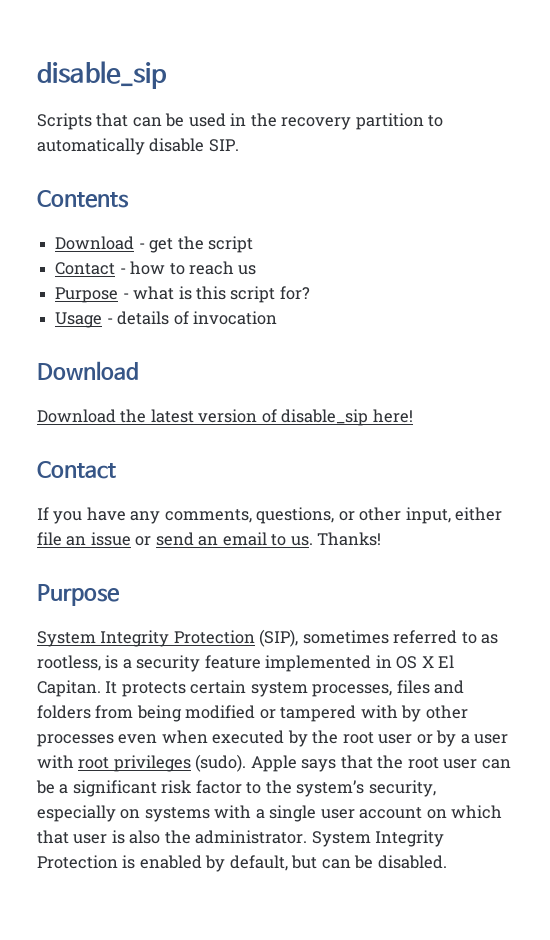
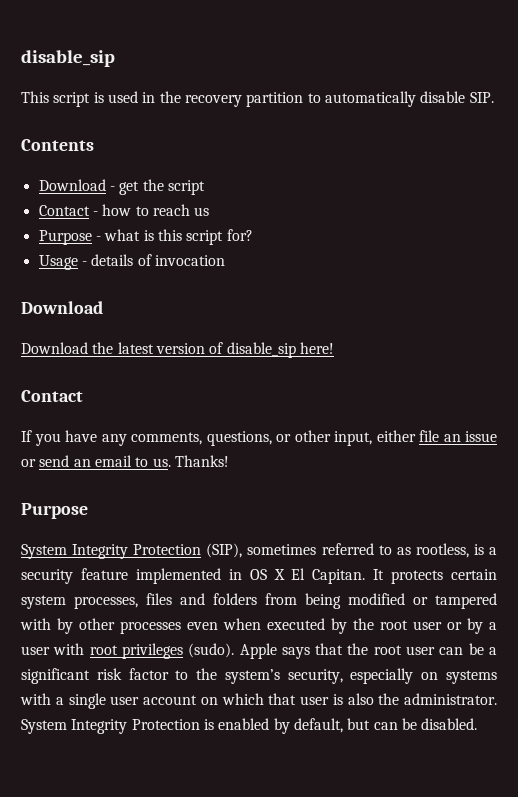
- Scripts that can be used in the recovery partition to automatically disable SIP.
+ This script is used in the recovery partition to automatically disable SIP.

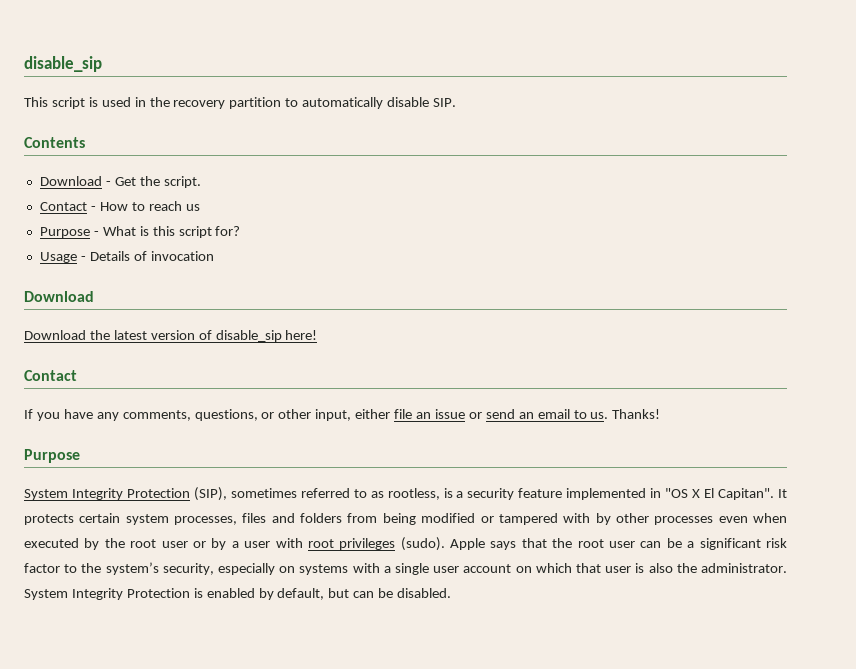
- Download - get the script
+ Download - Get the script.
- Contact - how to reach us
+ Contact - How to reach us
- Purpose - what is this script for?
+ Purpose - What is this script for?
- Usage - details of invocation
+ Usage - Details of invocation
- System Integrity Protection (SIP), sometimes referred to as rootless, is a security feature implemented in OS X El Capitan.
+ System Integrity Protection (SIP), sometimes referred to as rootless, is a security feature implemented in "OS X El Capitan".

